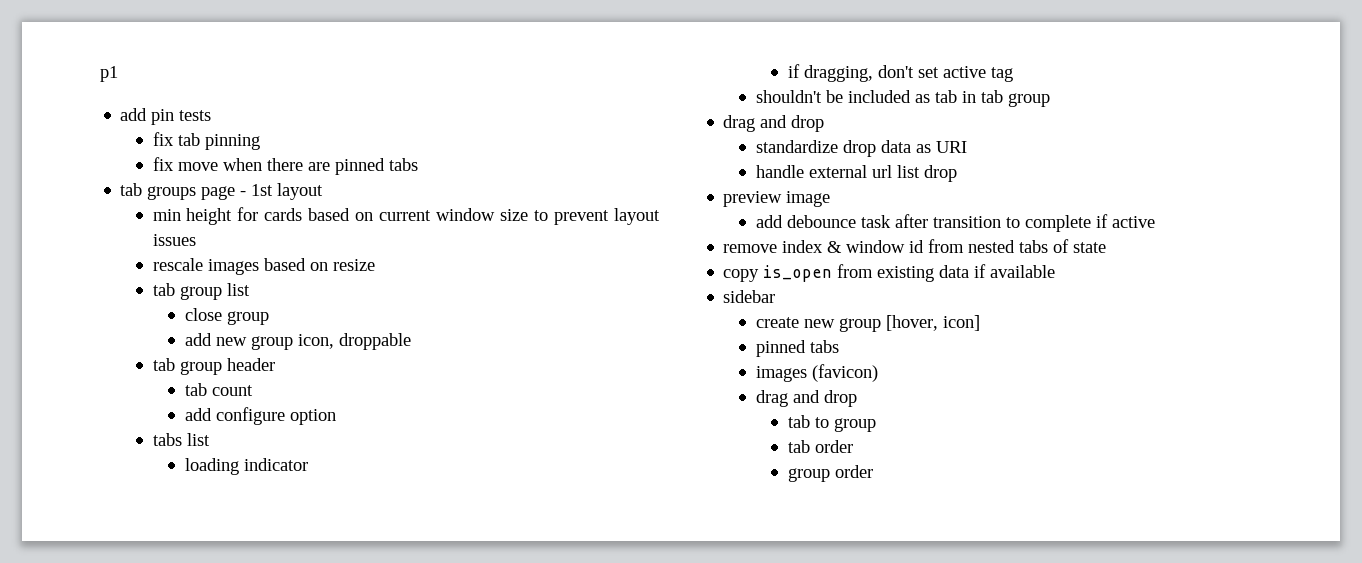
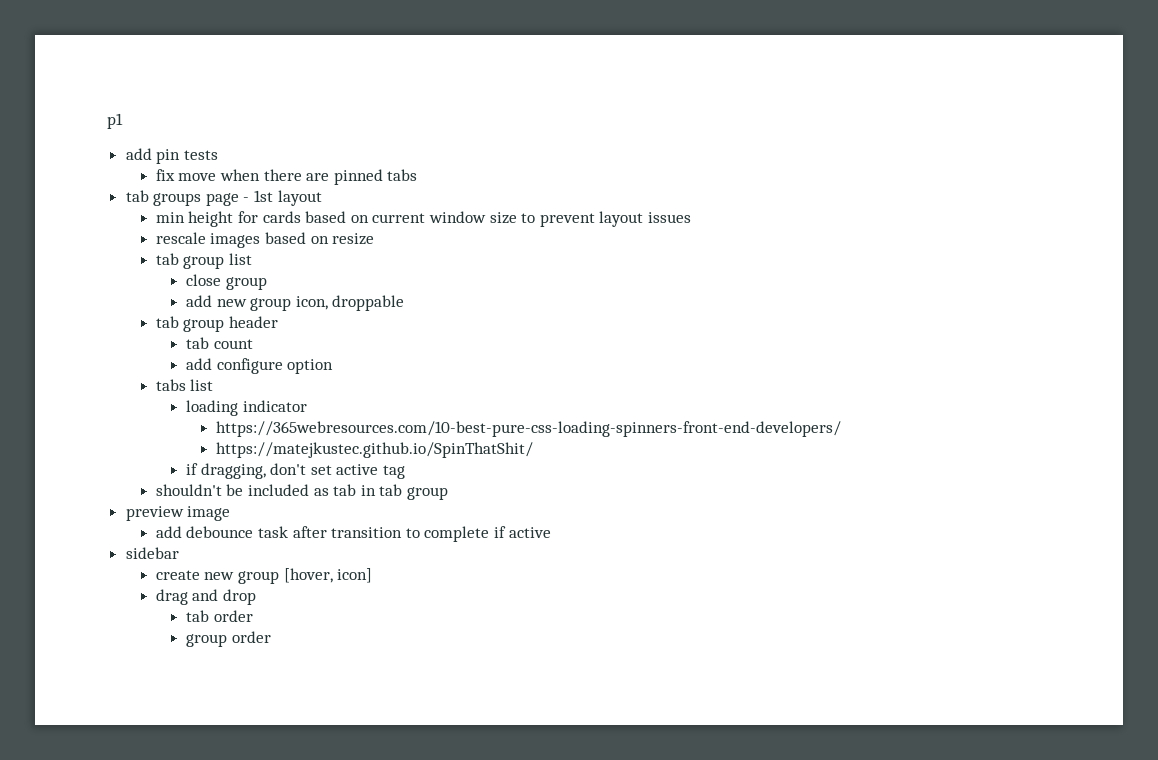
- fix tab pinning
+ https://365webresources.com/10-best-pure-css-loading-spinners-front-end-developers/
+ https://matejkustec.github.io/SpinThatShit/
  shouldn't be included as tab in tab group
- drag and drop
- standardize drop data as URI
- handle external url list drop
- remove index & window id from nested tabs of state
- copy is_open from existing data if available
  create new group [hover, icon]
- pinned tabs
- images (favicon)
  drag and drop
- tab to group

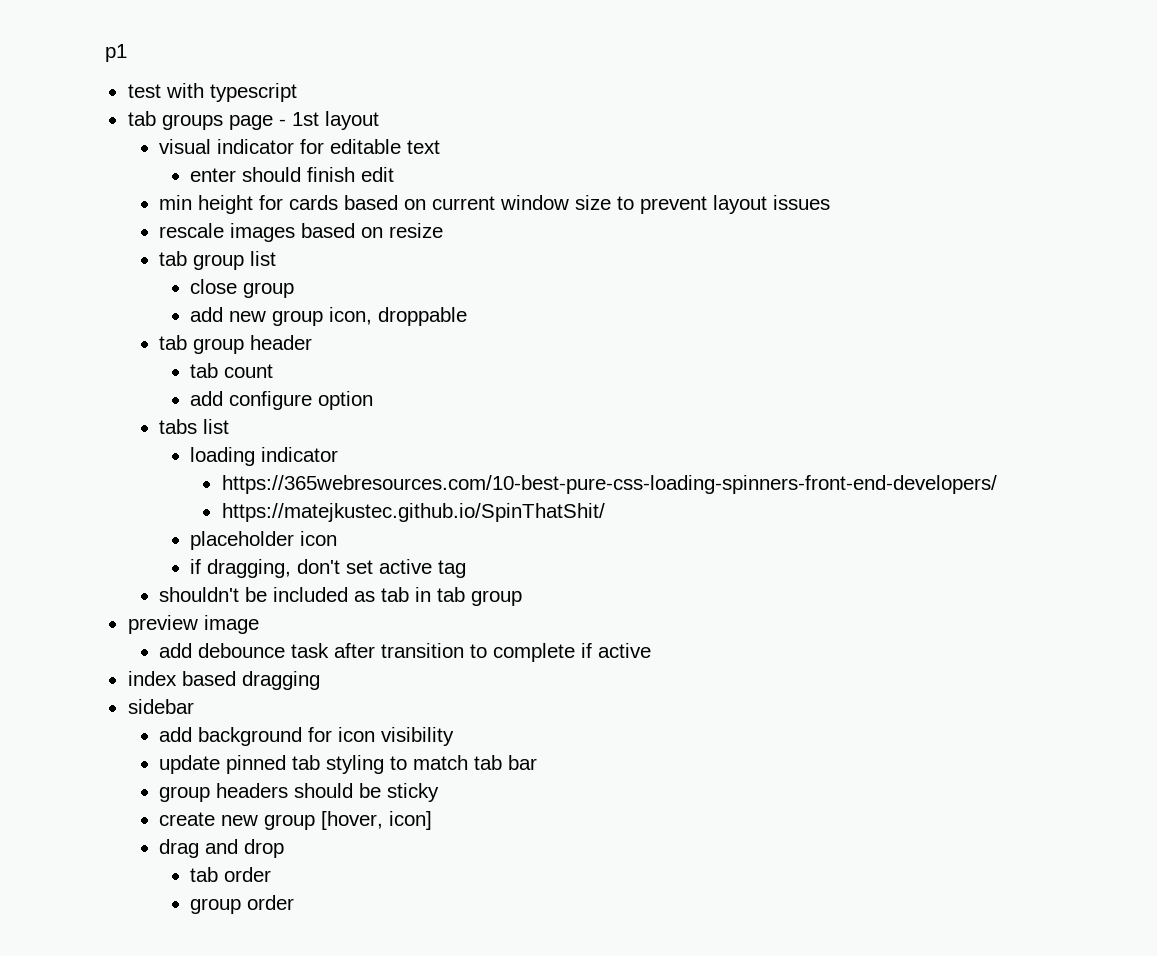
- add pin tests
- fix move when there are pinned tabs
+ test with typescript
+ visual indicator for editable text
+ enter should finish edit
+ placeholder icon
+ index based dragging
  sidebar
+ add background for icon visibility
+ update pinned tab styling to match tab bar
+ group headers should be sticky

